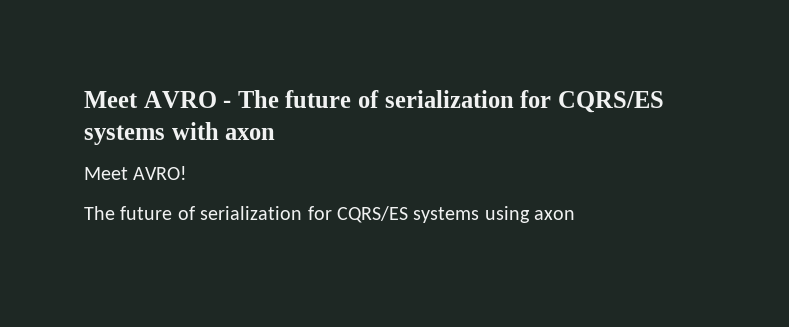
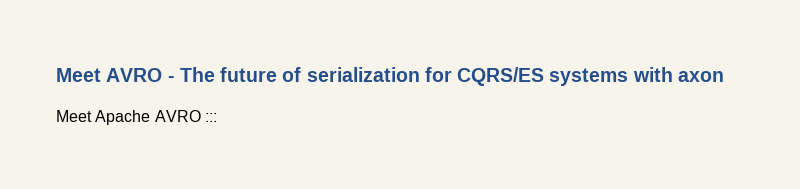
- Meet AVRO!
- The future of serialization for CQRS/ES systems using axon
+ Meet Apache AVRO :::

